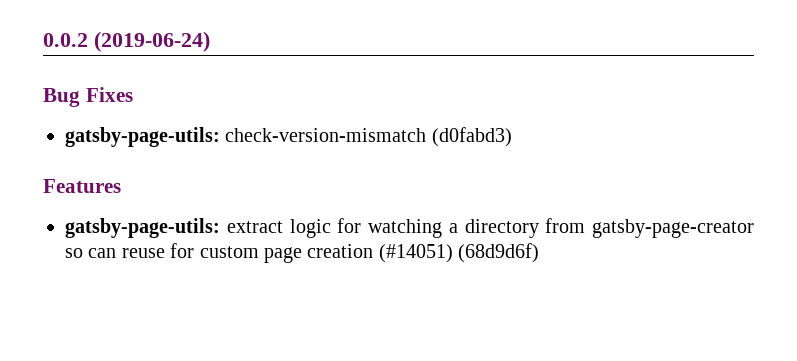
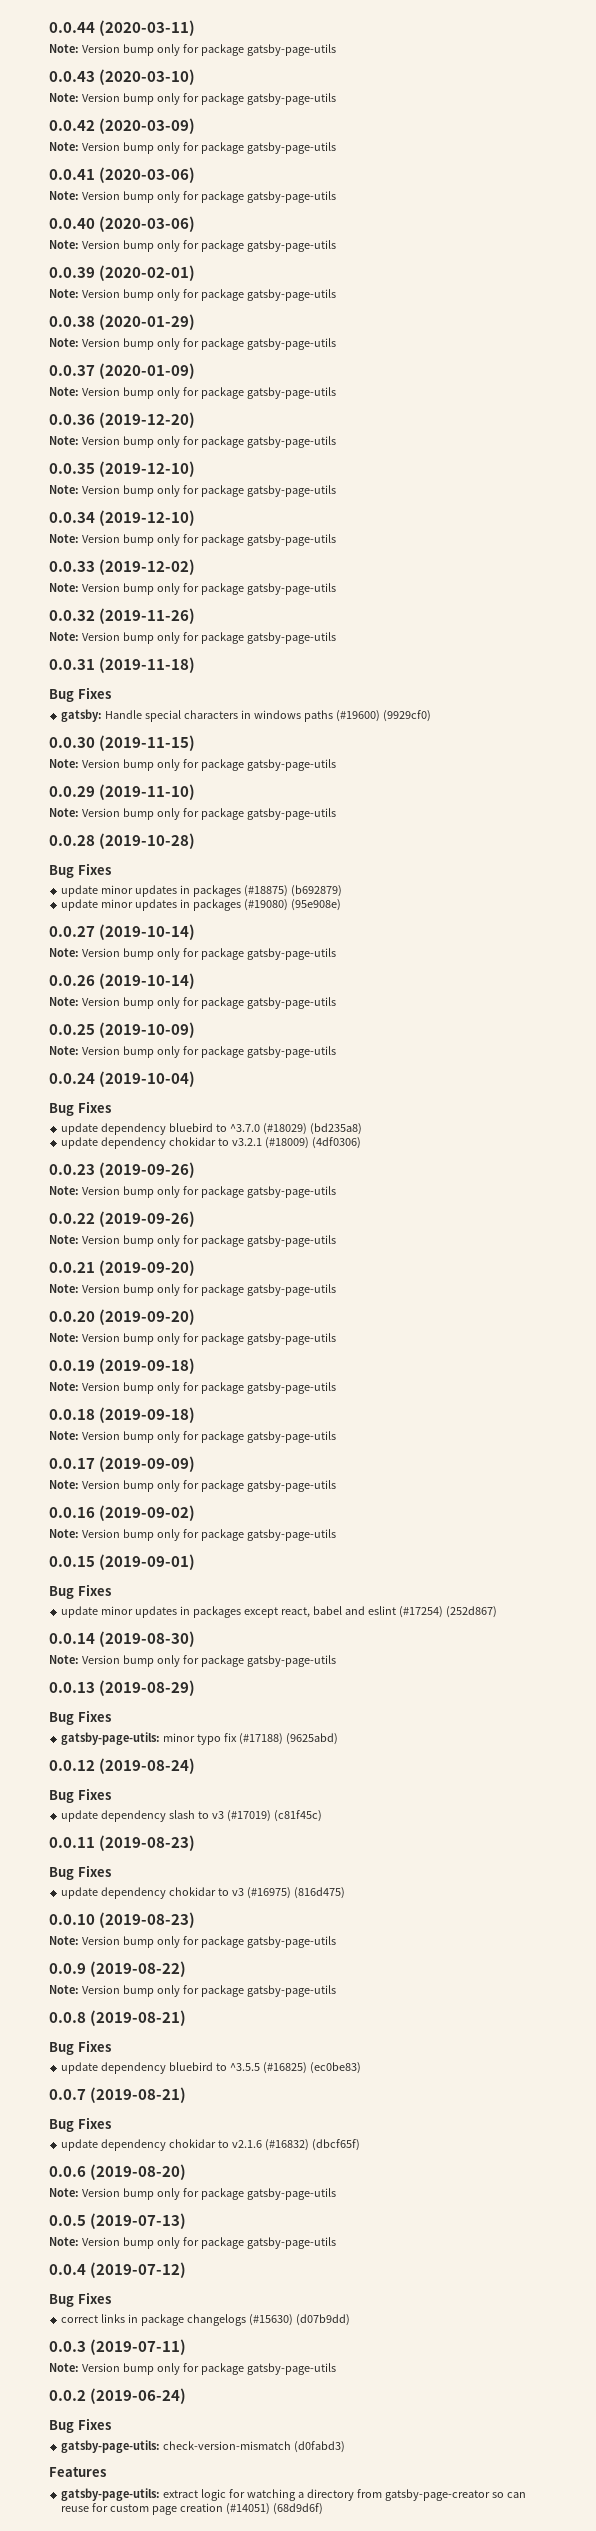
+ 0.0.44 (2020-03-11)
+ Note: Version bump only for package gatsby-page-utils
+ 0.0.43 (2020-03-10)
+ Note: Version bump only for package gatsby-page-utils
+ 0.0.42 (2020-03-09)
+ Note: Version bump only for package gatsby-page-utils
+ 0.0.41 (2020-03-06)
+ Note: Version bump only for package gatsby-page-utils
+ 0.0.40 (2020-03-06)
+ Note: Version bump only for package gatsby-page-utils
+ 0.0.39 (2020-02-01)
+ Note: Version bump only for package gatsby-page-utils
+ 0.0.38 (2020-01-29)
+ Note: Version bump only for package gatsby-page-utils
+ 0.0.37 (2020-01-09)
+ Note: Version bump only for package gatsby-page-utils
+ 0.0.36 (2019-12-20)
+ Note: Version bump only for package gatsby-page-utils
+ 0.0.35 (2019-12-10)
+ Note: Version bump only for package gatsby-page-utils
+ 0.0.34 (2019-12-10)
+ Note: Version bump only for package gatsby-page-utils
+ 0.0.33 (2019-12-02)
+ Note: Version bump only for package gatsby-page-utils
+ 0.0.32 (2019-11-26)
+ Note: Version bump only for package gatsby-page-utils
+ 0.0.31 (2019-11-18)
+ Bug Fixes
+ gatsby: Handle special characters in windows paths (#19600) (9929cf0)
+ 0.0.30 (2019-11-15)
+ Note: Version bump only for package gatsby-page-utils
+ 0.0.29 (2019-11-10)
+ Note: Version bump only for package gatsby-page-utils
+ 0.0.28 (2019-10-28)
+ Bug Fixes
+ update minor updates in packages (#18875) (b692879)
+ update minor updates in packages (#19080) (95e908e)
+ 0.0.27 (2019-10-14)
+ Note: Version bump only for package gatsby-page-utils
+ 0.0.26 (2019-10-14)
+ Note: Version bump only for package gatsby-page-utils
+ 0.0.25 (2019-10-09)
+ Note: Version bump only for package gatsby-page-utils
+ 0.0.24 (2019-10-04)
+ Bug Fixes
+ update dependency bluebird to ^3.7.0 (#18029) (bd235a8)
+ update dependency chokidar to v3.2.1 (#18009) (4df0306)
+ 0.0.23 (2019-09-26)
+ Note: Version bump only for package gatsby-page-utils
+ 0.0.22 (2019-09-26)
+ Note: Version bump only for package gatsby-page-utils
+ 0.0.21 (2019-09-20)
+ Note: Version bump only for package gatsby-page-utils
+ 0.0.20 (2019-09-20)
+ Note: Version bump only for package gatsby-page-utils
+ 0.0.19 (2019-09-18)
+ Note: Version bump only for package gatsby-page-utils
+ 0.0.18 (2019-09-18)
+ Note: Version bump only for package gatsby-page-utils
+ 0.0.17 (2019-09-09)
+ Note: Version bump only for package gatsby-page-utils
+ 0.0.16 (2019-09-02)
+ Note: Version bump only for package gatsby-page-utils
+ 0.0.15 (2019-09-01)
+ Bug Fixes
+ update minor updates in packages except react, babel and eslint (#17254) (252d867)
+ 0.0.14 (2019-08-30)
+ Note: Version bump only for package gatsby-page-utils
+ 0.0.13 (2019-08-29)
+ Bug Fixes
+ gatsby-page-utils: minor typo fix (#17188) (9625abd)
+ 0.0.12 (2019-08-24)
+ Bug Fixes
+ update dependency slash to v3 (#17019) (c81f45c)
+ 0.0.11 (2019-08-23)
+ Bug Fixes
+ update dependency chokidar to v3 (#16975) (816d475)
+ 0.0.10 (2019-08-23)
+ Note: Version bump only for package gatsby-page-utils
+ 0.0.9 (2019-08-22)
+ Note: Version bump only for package gatsby-page-utils
+ 0.0.8 (2019-08-21)
+ Bug Fixes
+ update dependency bluebird to ^3.5.5 (#16825) (ec0be83)
+ 0.0.7 (2019-08-21)
+ Bug Fixes
+ update dependency chokidar to v2.1.6 (#16832) (dbcf65f)
+ 0.0.6 (2019-08-20)
+ Note: Version bump only for package gatsby-page-utils
+ 0.0.5 (2019-07-13)
+ Note: Version bump only for package gatsby-page-utils
+ 0.0.4 (2019-07-12)
+ Bug Fixes
+ correct links in package changelogs (#15630) (d07b9dd)
+ 0.0.3 (2019-07-11)
+ Note: Version bump only for package gatsby-page-utils

